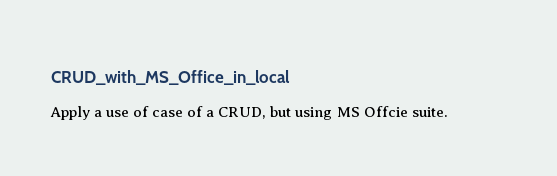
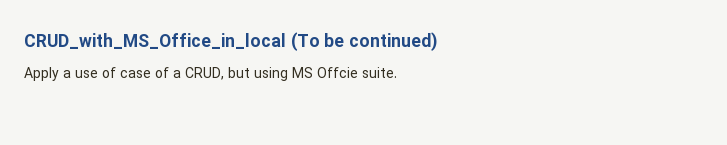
- CRUD_with_MS_Office_in_local
+ CRUD_with_MS_Office_in_local (To be continued)

